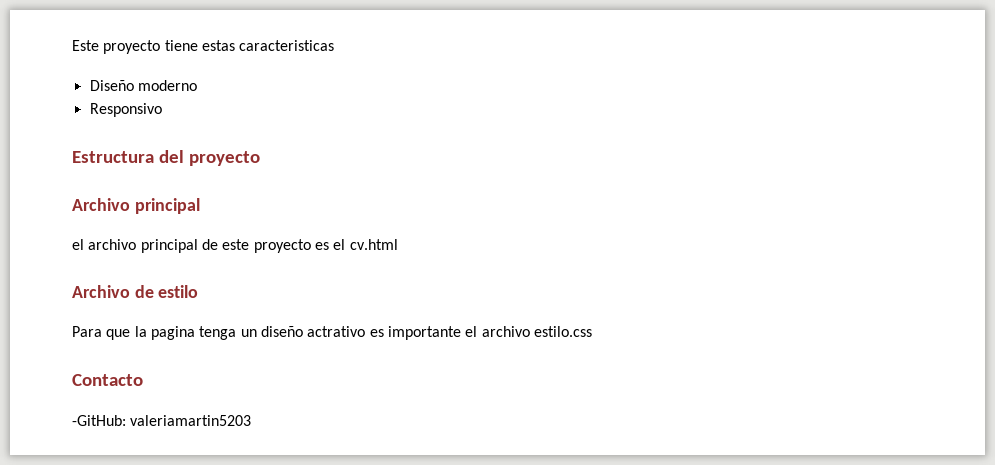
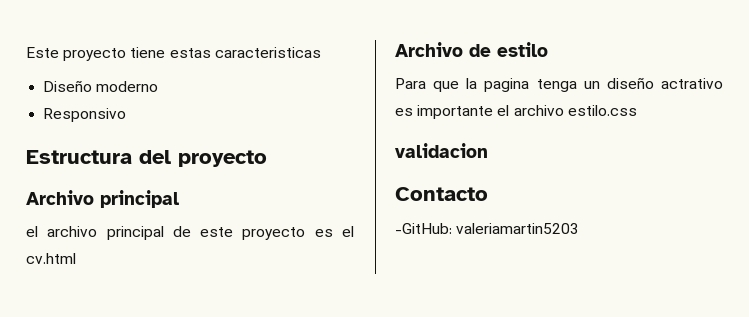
+ validacion

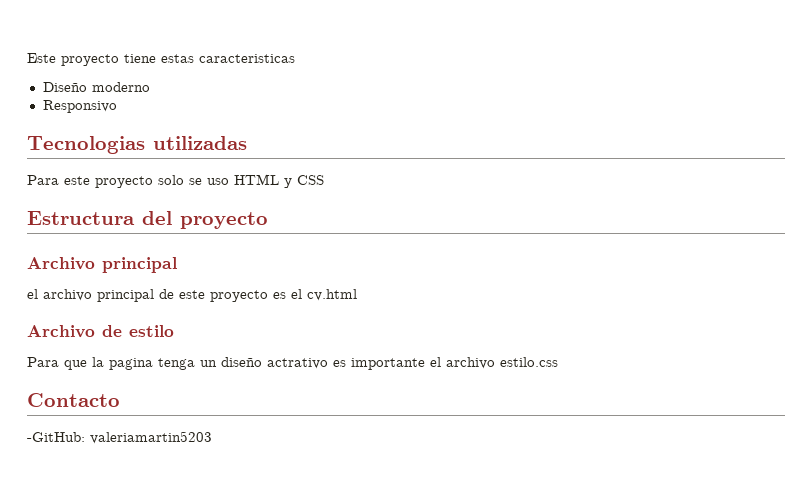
+ Tecnologias utilizadas
+ Para este proyecto solo se uso HTML y CSS
- validacion

